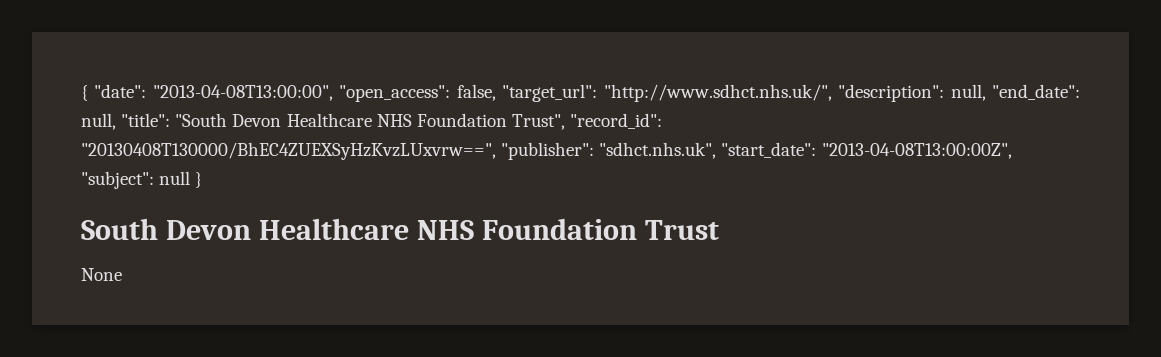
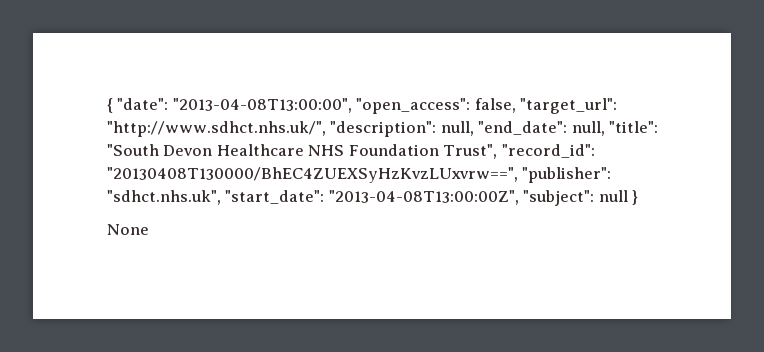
- South Devon Healthcare NHS Foundation Trust

